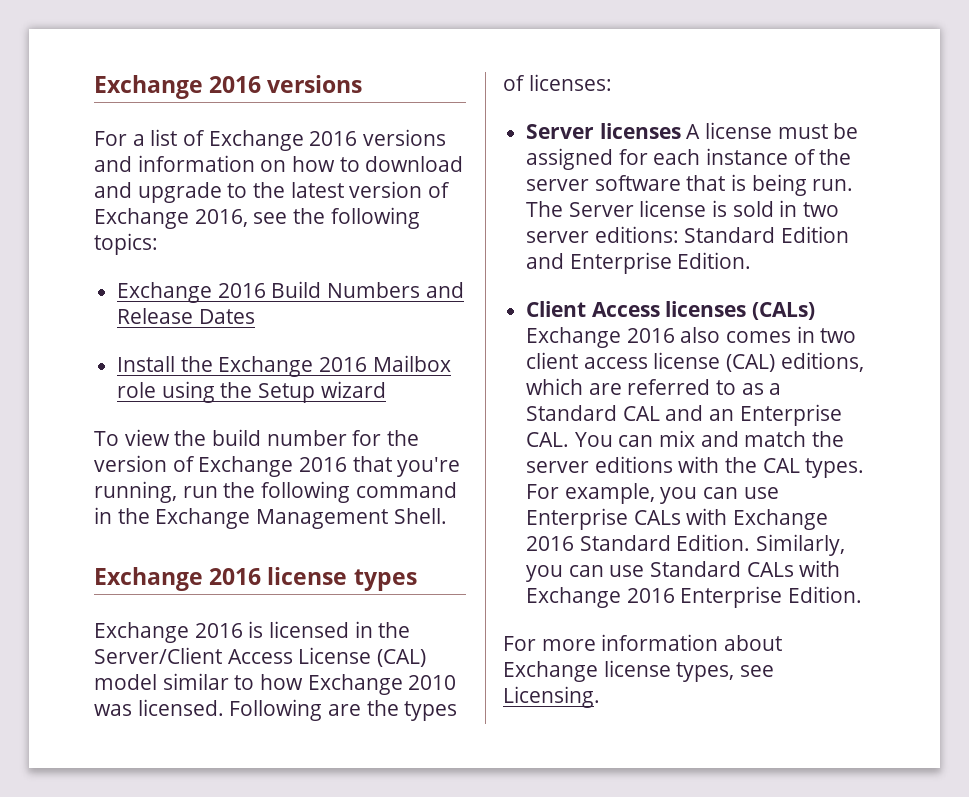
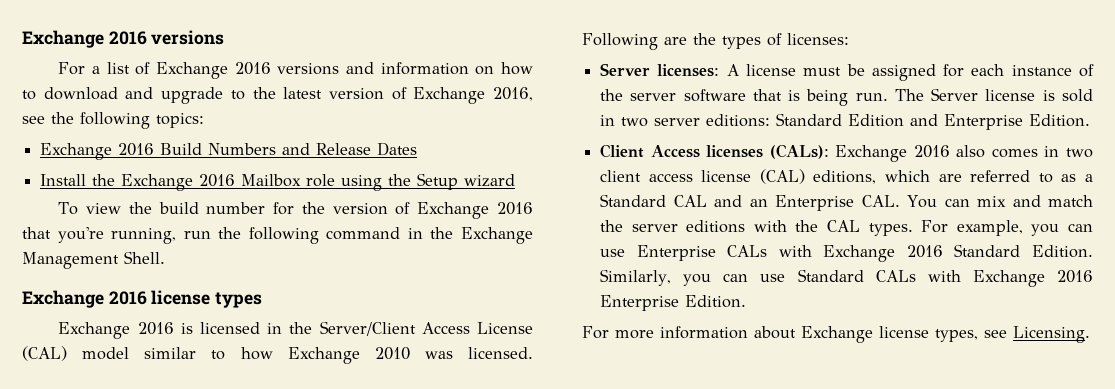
- Server licenses A license must be assigned for each instance of the server software that is being run.
+ Server licenses: A license must be assigned for each instance of the server software that is being run.
- Client Access licenses (CALs) Exchange 2016 also comes in two client access license (CAL) editions, which are referred to as a Standard CAL and an Enterprise CAL. You can mix and match the server editions with the CAL types.
+ Client Access licenses (CALs): Exchange 2016 also comes in two client access license (CAL) editions, which are referred to as a Standard CAL and an Enterprise CAL. You can mix and match the server editions with the CAL types.

